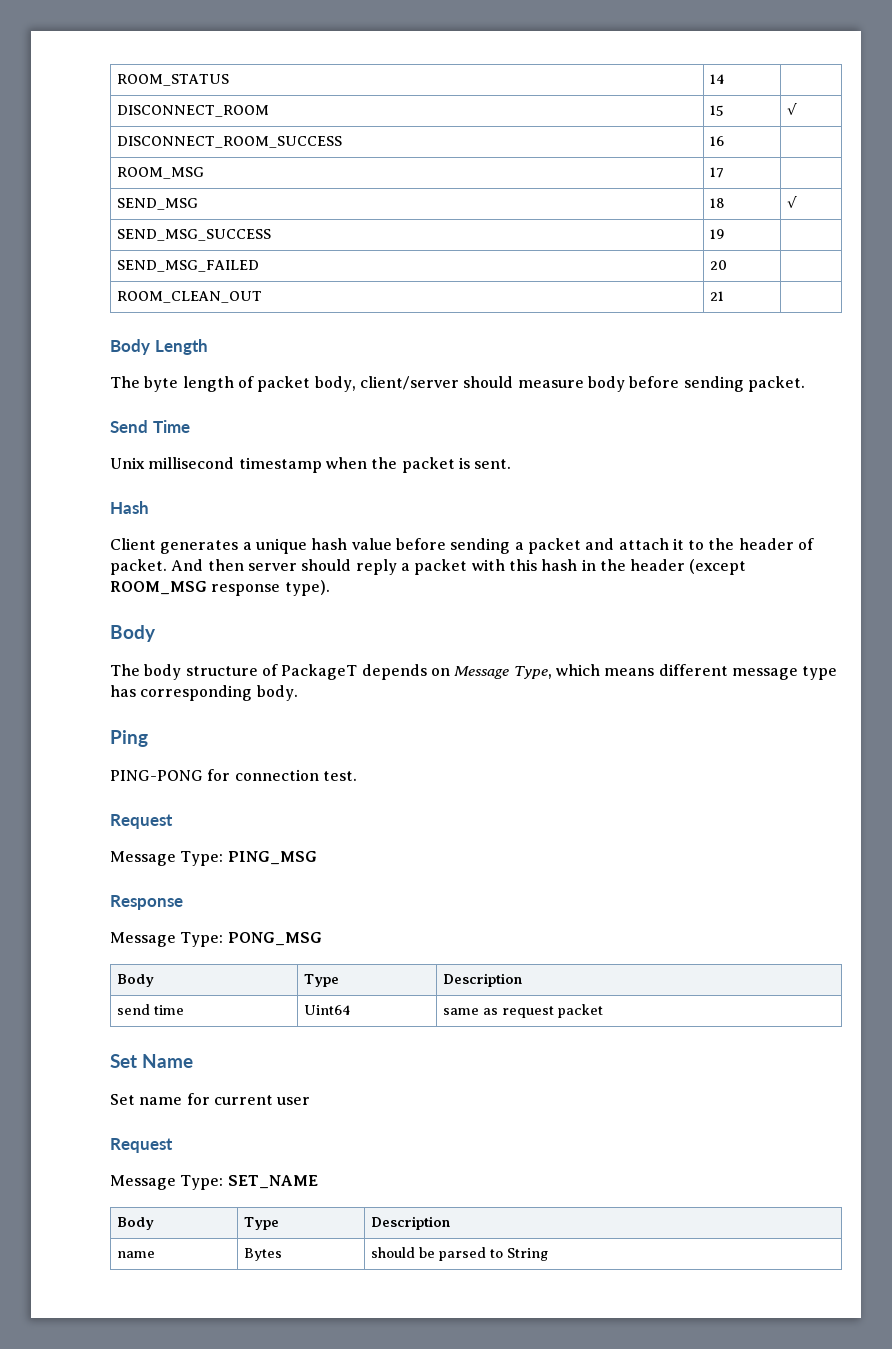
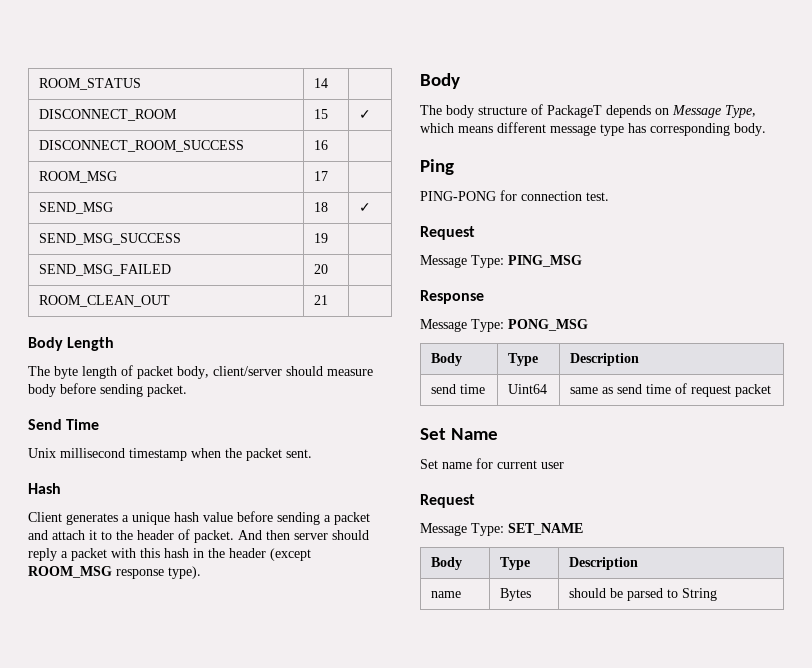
- DISCONNECT_ROOM | 15 | √
+ DISCONNECT_ROOM | 15 | ✓
- SEND_MSG | 18 | √
+ SEND_MSG | 18 | ✓
- Unix millisecond timestamp when the packet is sent.
+ Unix millisecond timestamp when the packet sent.
- send time | Uint64 | same as request packet
+ send time | Uint64 | same as send time of request packet

